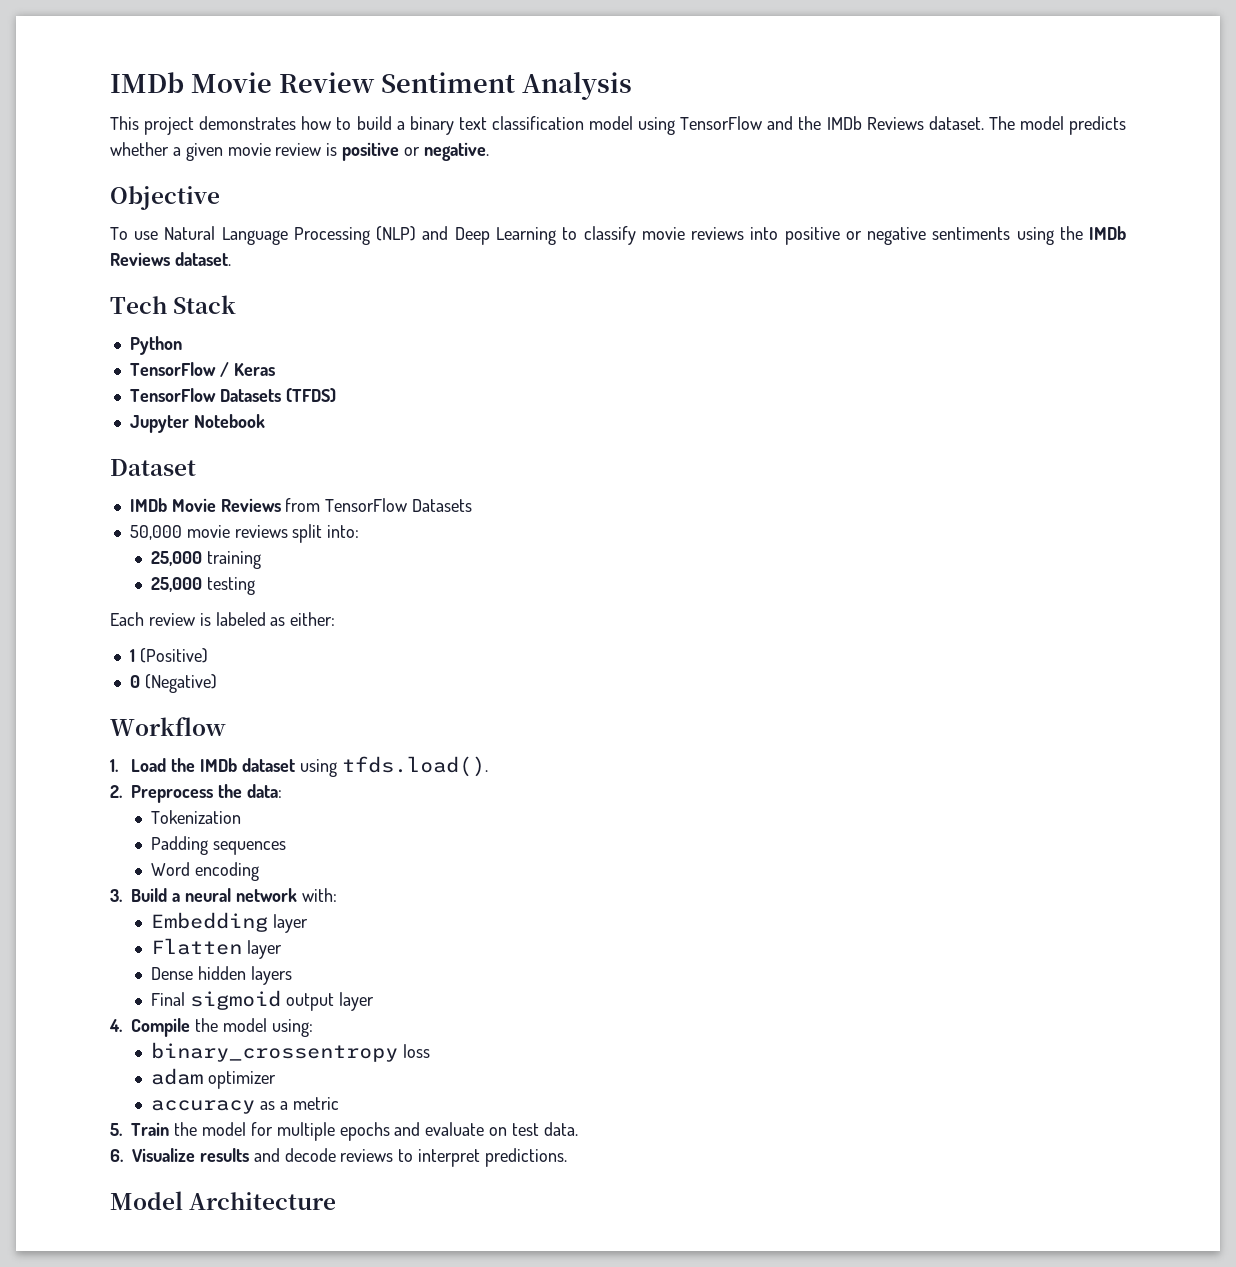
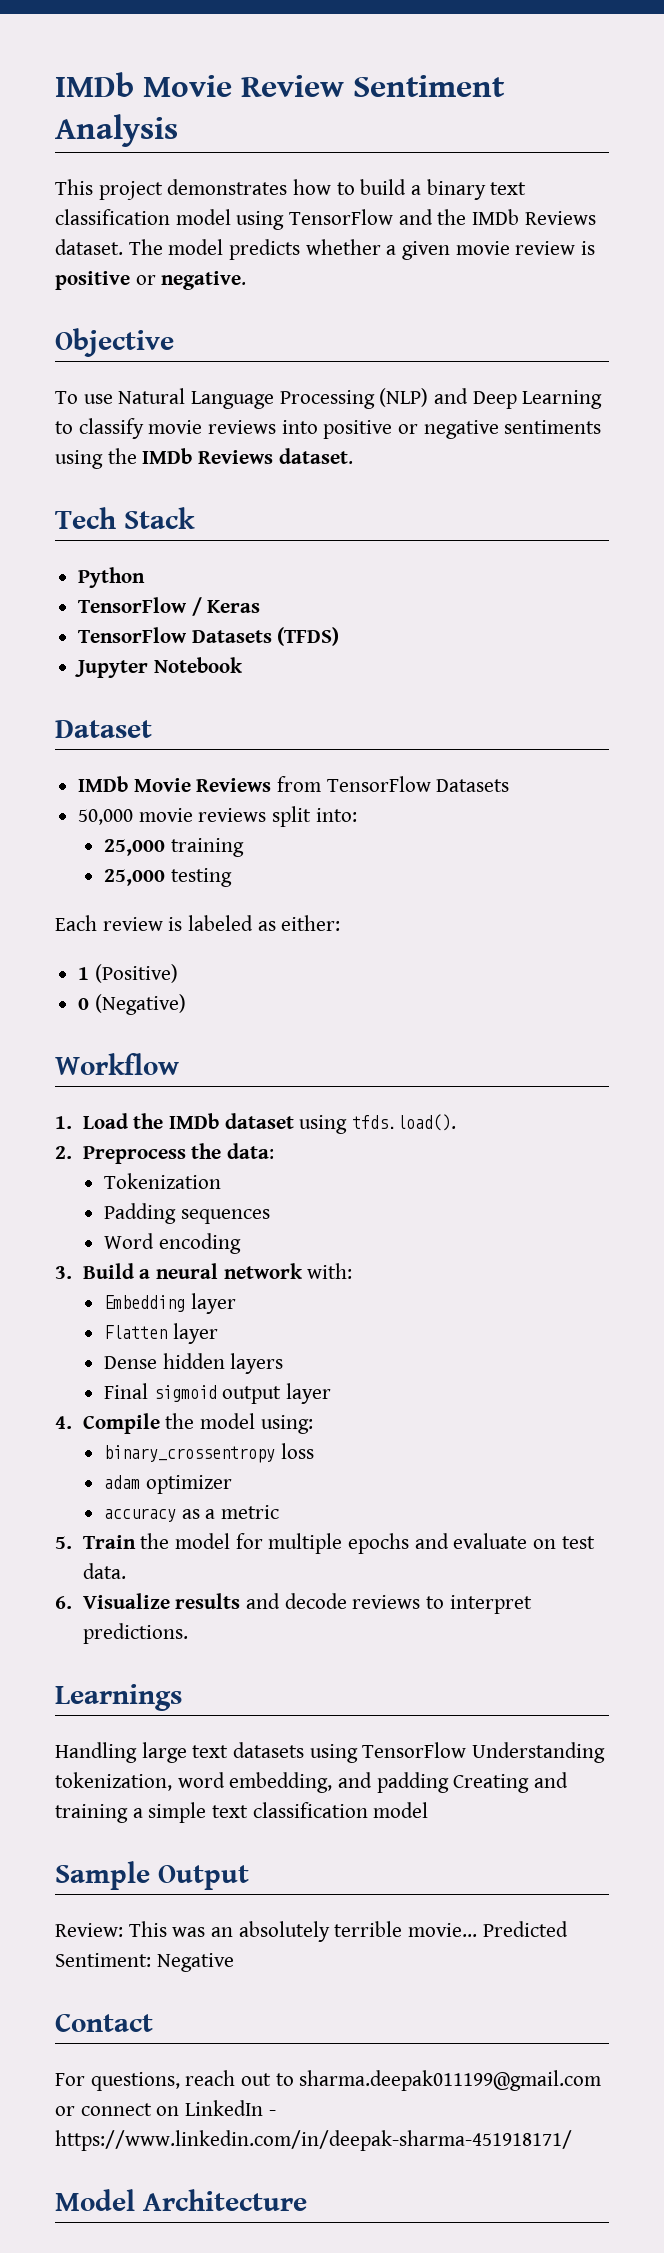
+ Learnings
+ Handling large text datasets using TensorFlow Understanding tokenization, word embedding, and padding Creating and training a simple text classification model
+ Sample Output
+ Review: This was an absolutely terrible movie... Predicted Sentiment: Negative
+ Contact
+ For questions, reach out to sharma.deepak011199@gmail.com or connect on LinkedIn - https://www.linkedin.com/in/deepak-sharma-451918171/

